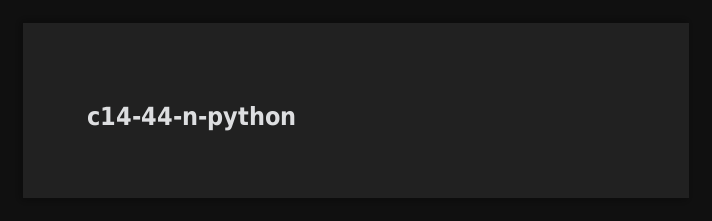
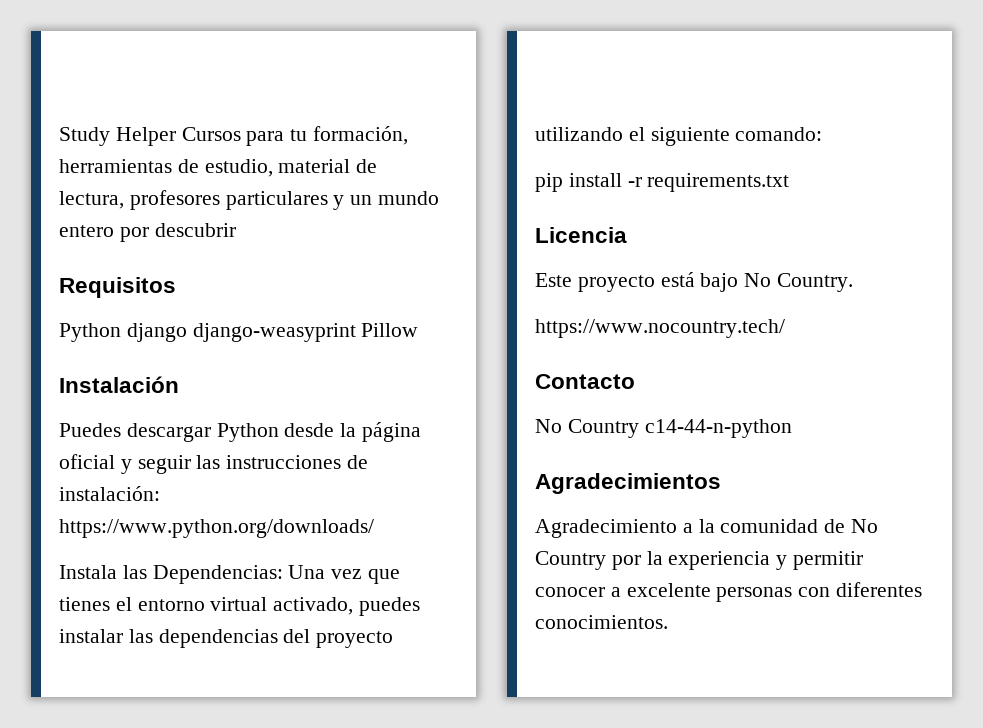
- c14-44-n-python
+ Study Helper Cursos para tu formación, herramientas de estudio, material de lectura, profesores particulares y un mundo entero por descubrir
+ Requisitos
+ Python django django-weasyprint Pillow
+ Instalación
+ Puedes descargar Python desde la página oficial y seguir las instrucciones de instalación: https://www.python.org/downloads/
+ Instala las Dependencias: Una vez que tienes el entorno virtual activado, puedes instalar las dependencias del proyecto utilizando el siguiente comando:
+ pip install -r requirements.txt
+ Licencia
+ Este proyecto está bajo No Country.
+ https://www.nocountry.tech/
+ Contacto
+ No Country c14-44-n-python
+ Agradecimientos
+ Agradecimiento a la comunidad de No Country por la experiencia y permitir conocer a excelente personas con diferentes conocimientos.

